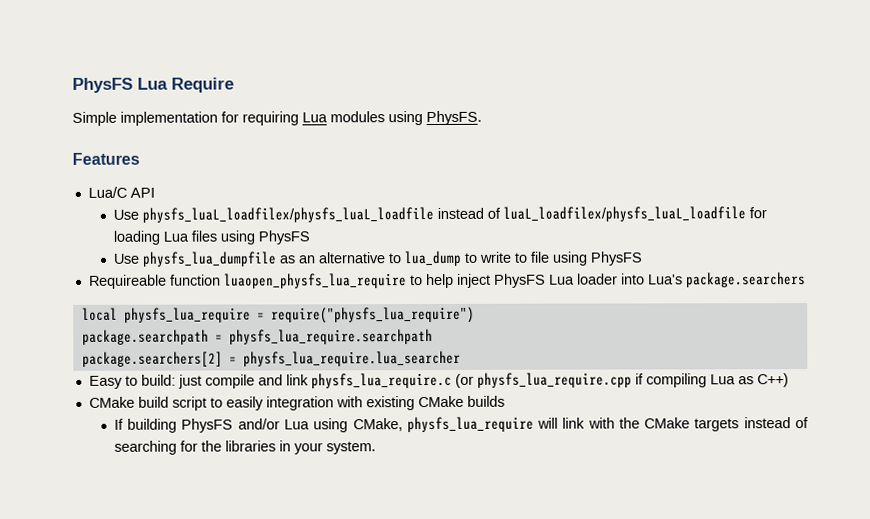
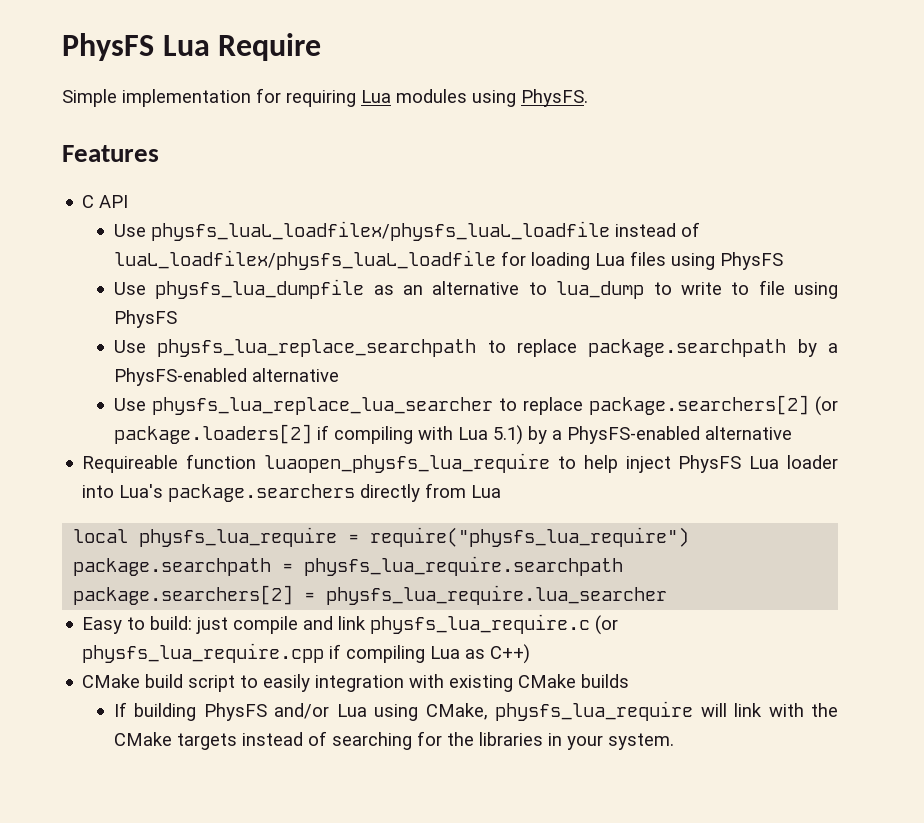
- Lua/C API
+ C API
+ Use physfs_lua_replace_searchpath to replace package.searchpath by a PhysFS-enabled alternative
+ Use physfs_lua_replace_lua_searcher to replace package.searchers[2] (or package.loaders[2] if compiling with Lua 5.1) by a PhysFS-enabled alternative
- Requireable function luaopen_physfs_lua_require to help inject PhysFS Lua loader into Lua's package.searchers
+ Requireable function luaopen_physfs_lua_require to help inject PhysFS Lua loader into Lua's package.searchers directly from Lua

